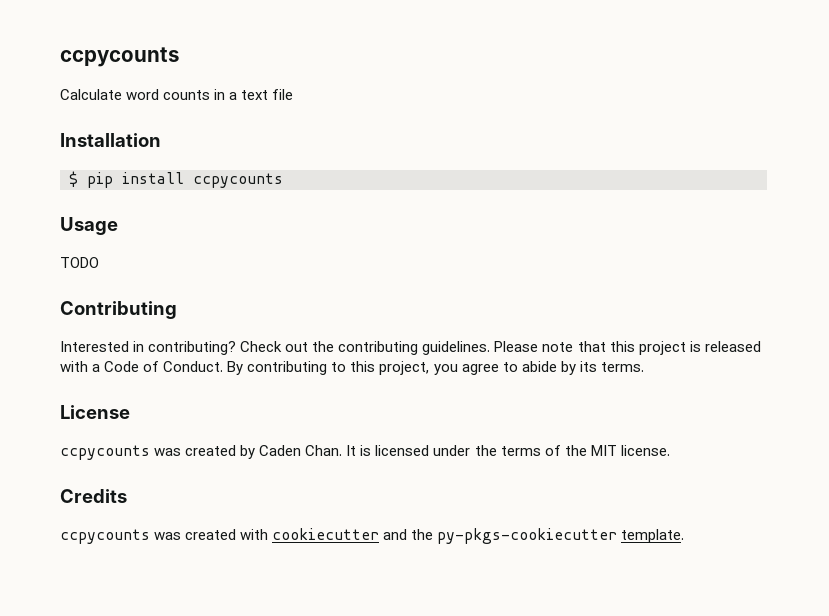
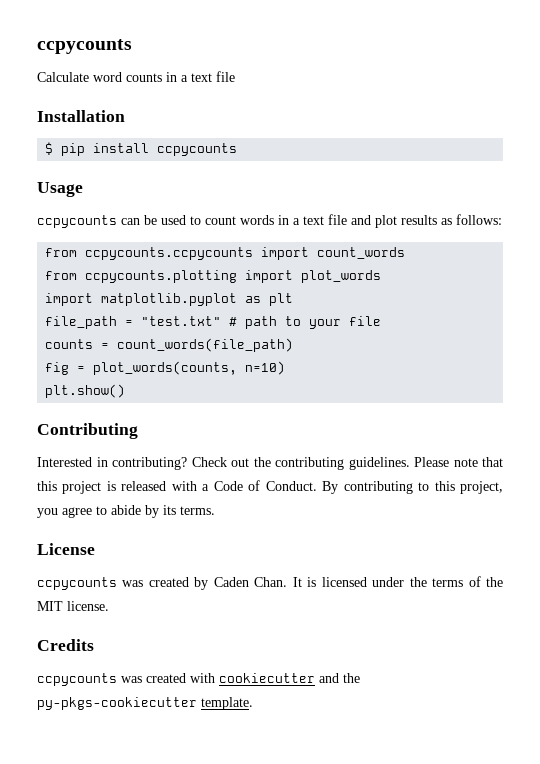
- TODO
+ ccpycounts can be used to count words in a text file and plot results as follows:
+ from ccpycounts.ccpycounts import count_words
+ from ccpycounts.plotting import plot_words
+ import matplotlib.pyplot as plt
+ file_path = "test.txt" # path to your file
+ counts = count_words(file_path)
+ fig = plot_words(counts, n=10)
+ plt.show()

